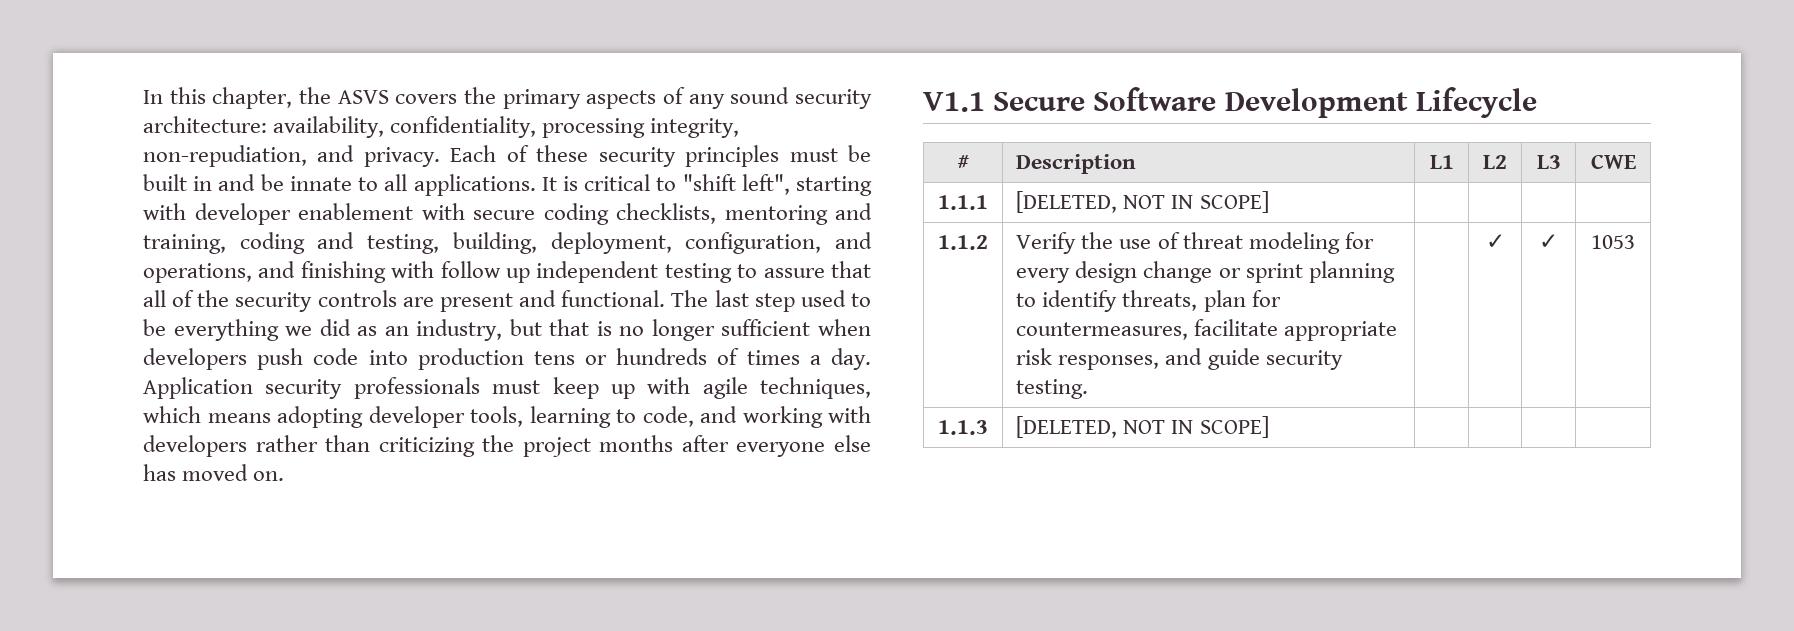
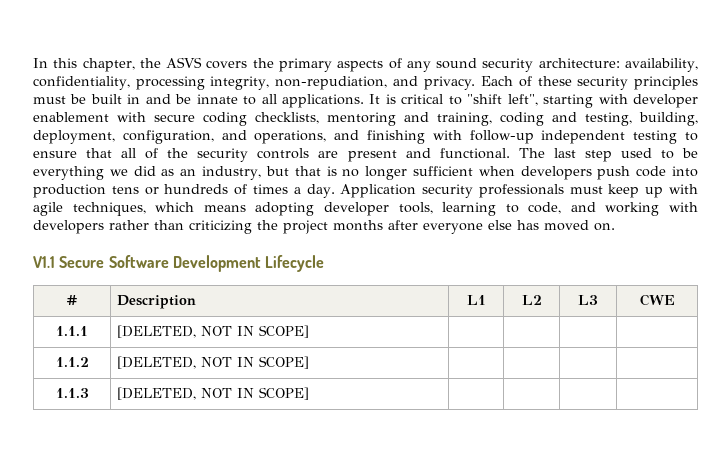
- It is critical to "shift left", starting with developer enablement with secure coding checklists, mentoring and training, coding and testing, building, deployment, configuration, and operations, and finishing with follow up independent testing to assure that all of the security controls are present and functional.
+ It is critical to "shift left", starting with developer enablement with secure coding checklists, mentoring and training, coding and testing, building, deployment, configuration, and operations, and finishing with follow-up independent testing to ensure that all of the security controls are present and functional.
- 1.1.2 | Verify the use of threat modeling for every design change or sprint planning to identify threats, plan for countermeasures, facilitate appropriate risk responses, and guide security testing. | | ✓ | ✓ | 1053
+ 1.1.2 | [DELETED, NOT IN SCOPE] | | | |

